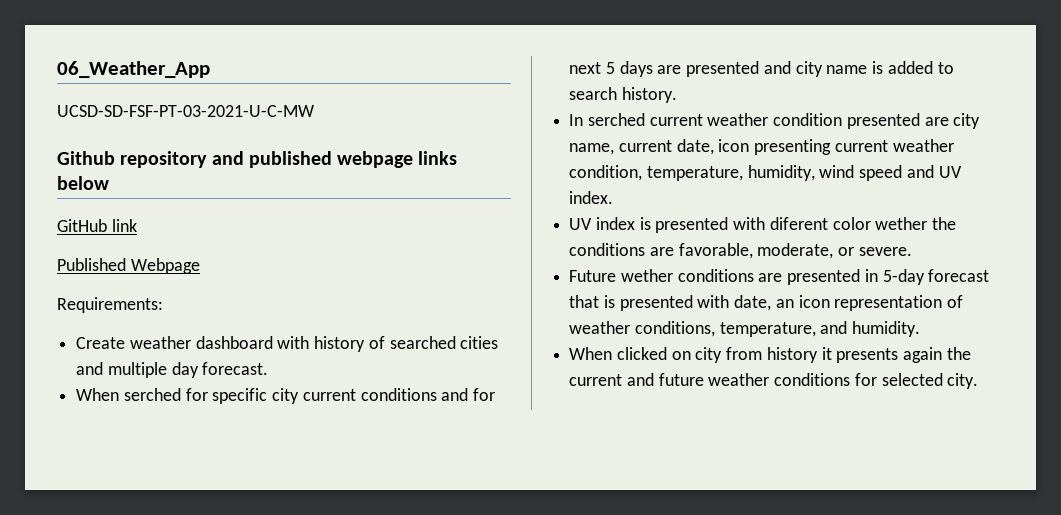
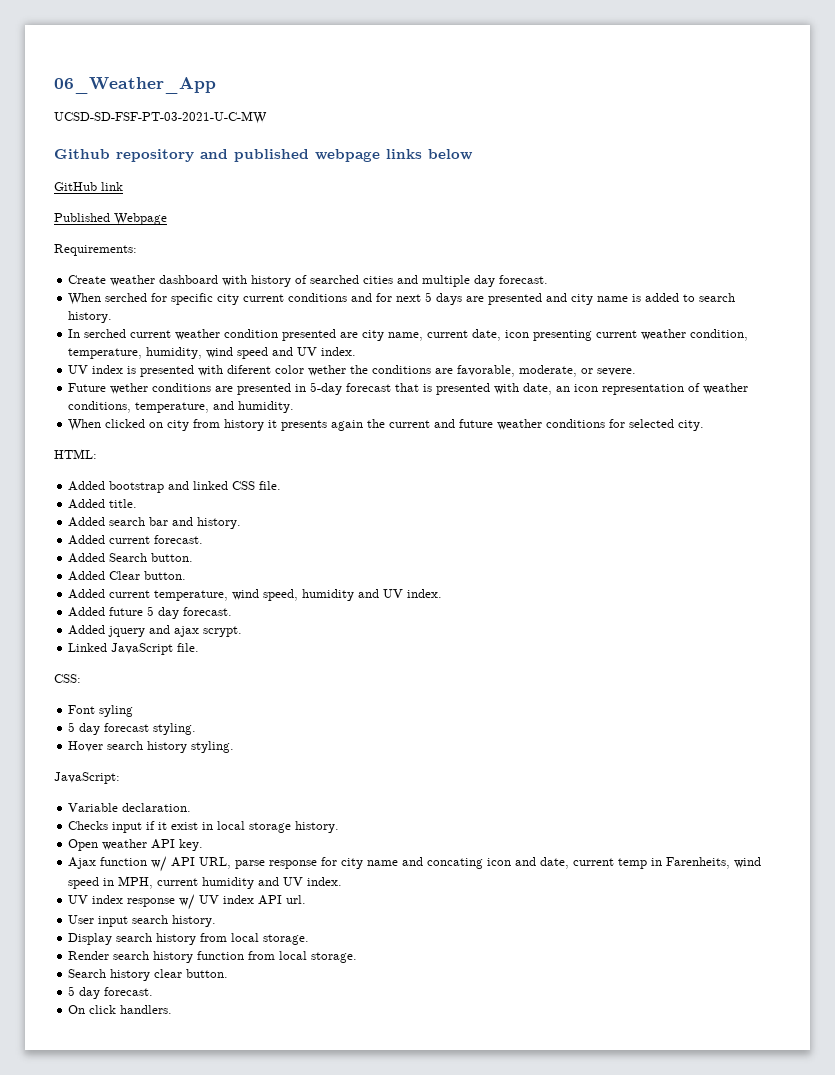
+ HTML:
+ Added bootstrap and linked CSS file.
+ Added title.
+ Added search bar and history.
+ Added current forecast.
+ Added Search button.
+ Added Clear button.
+ Added current temperature, wind speed, humidity and UV index.
+ Added future 5 day forecast.
+ Added jquery and ajax scrypt.
+ Linked JavaScript file.
+ CSS:
+ Font syling
+ 5 day forecast styling.
+ Hover search history styling.
+ JavaScript:
+ Variable declaration.
+ Checks input if it exist in local storage history.
+ Open weather API key.
+ Ajax function w/ API URL, parse response for city name and concating icon and date, current temp in Farenheits, wind speed in MPH, current humidity and UV index.
+ UV index response w/ UV index API url.
+ User input search history.
+ Display search history from local storage.
+ Render search history function from local storage.
+ Search history clear button.
+ 5 day forecast.
+ On click handlers.

